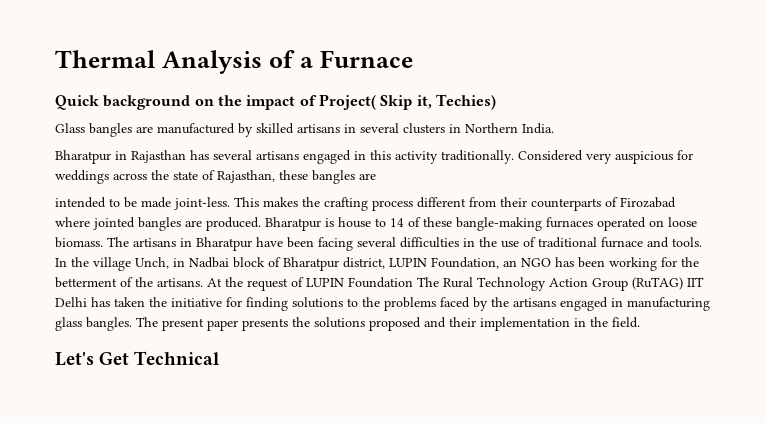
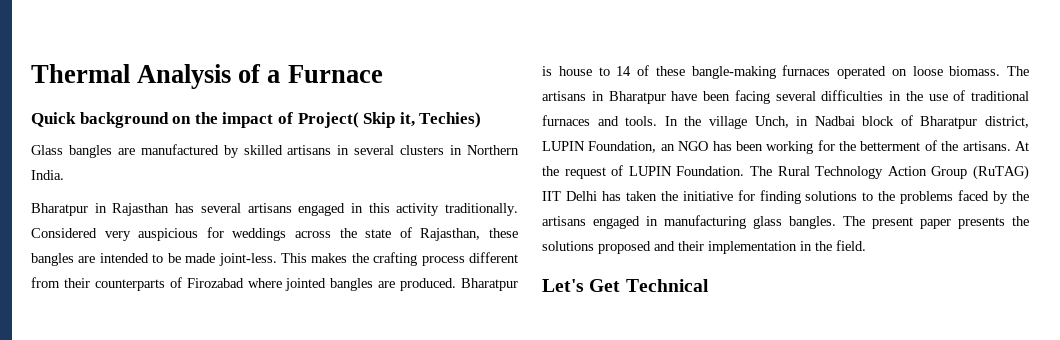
- Considered very auspicious for weddings across the state of Rajasthan, these bangles are
- intended to be made joint-less.
+ Considered very auspicious for weddings across the state of Rajasthan, these bangles are intended to be made joint-less.
- The artisans in Bharatpur have been facing several difficulties in the use of traditional furnace and tools.
+ The artisans in Bharatpur have been facing several difficulties in the use of traditional furnaces and tools.
- At the request of LUPIN Foundation The Rural Technology Action Group (RuTAG) IIT Delhi has taken the initiative for finding solutions to the problems faced by the artisans engaged in manufacturing glass bangles.
+ At the request of LUPIN Foundation. The Rural Technology Action Group (RuTAG) IIT Delhi has taken the initiative for finding solutions to the problems faced by the artisans engaged in manufacturing glass bangles.

